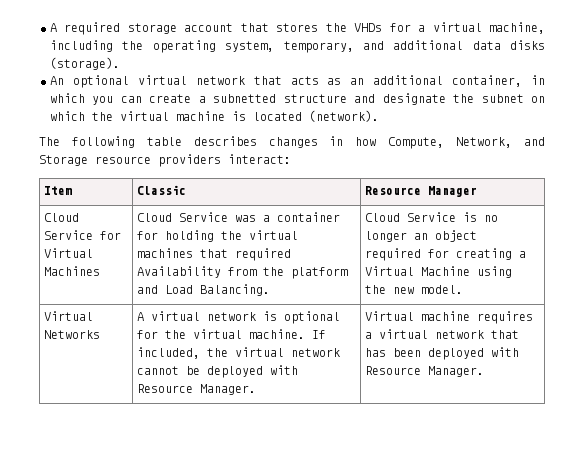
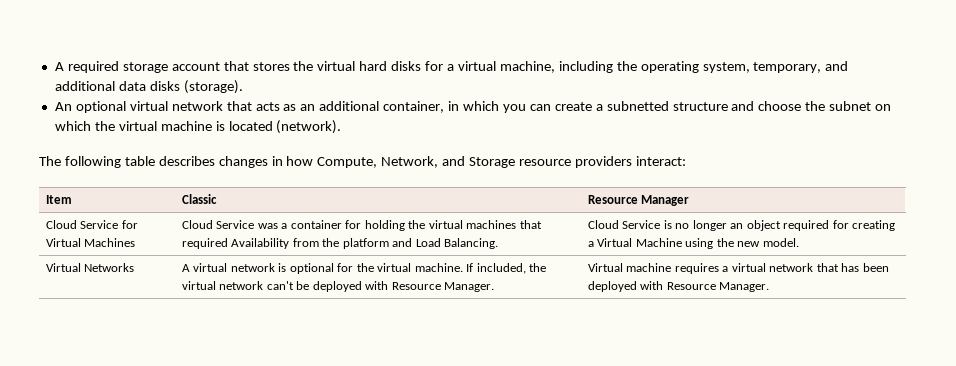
- A required storage account that stores the VHDs for a virtual machine, including the operating system, temporary, and additional data disks (storage).
+ A required storage account that stores the virtual hard disks for a virtual machine, including the operating system, temporary, and additional data disks (storage).
- An optional virtual network that acts as an additional container, in which you can create a subnetted structure and designate the subnet on which the virtual machine is located (network).
+ An optional virtual network that acts as an additional container, in which you can create a subnetted structure and choose the subnet on which the virtual machine is located (network).
- Virtual Networks | A virtual network is optional for the virtual machine. If included, the virtual network cannot be deployed with Resource Manager. | Virtual machine requires a virtual network that has been deployed with Resource Manager.
+ Virtual Networks | A virtual network is optional for the virtual machine. If included, the virtual network can't be deployed with Resource Manager. | Virtual machine requires a virtual network that has been deployed with Resource Manager.

